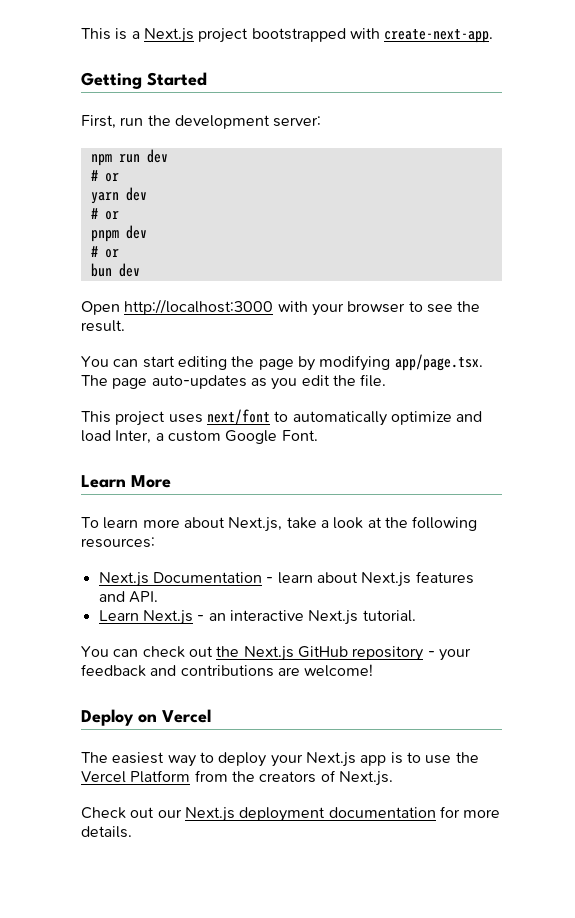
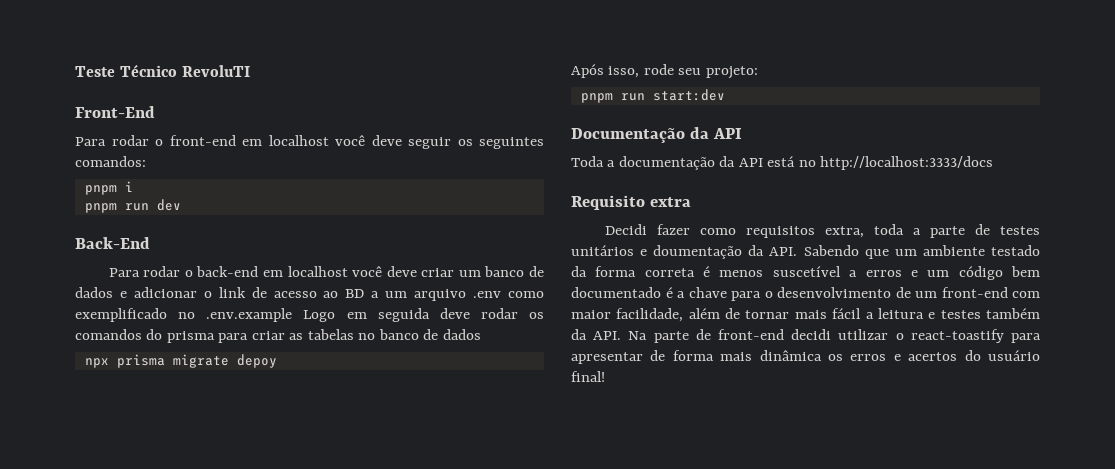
- This is a Next.js project bootstrapped with create-next-app.
- Getting Started
- First, run the development server:
- npm run dev
- # or
- yarn dev
- # or
- pnpm dev
- # or
- bun dev
- Open http://localhost:3000 with your browser to see the result.
- You can start editing the page by modifying app/page.tsx. The page auto-updates as you edit the file.
- This project uses next/font to automatically optimize and load Inter, a custom Google Font.
- Learn More
- To learn more about Next.js, take a look at the following resources:
- Next.js Documentation - learn about Next.js features and API.
- Learn Next.js - an interactive Next.js tutorial.
- You can check out the Next.js GitHub repository - your feedback and contributions are welcome!
- Deploy on Vercel
- The easiest way to deploy your Next.js app is to use the Vercel Platform from the creators of Next.js.
- Check out our Next.js deployment documentation for more details.
+ Teste Técnico RevoluTI
+ Front-End
+ Para rodar o front-end em localhost você deve seguir os seguintes comandos:
+ pnpm i
+ pnpm run dev
+ Back-End
+ Para rodar o back-end em localhost você deve criar um banco de dados e adicionar o link de acesso ao BD a um arquivo .env como exemplificado no .env.example Logo em seguida deve rodar os comandos do prisma para criar as tabelas no banco de dados
+ npx prisma migrate depoy
+ Após isso, rode seu projeto:
+ pnpm run start:dev
+ Documentação da API
+ Toda a documentação da API está no http://localhost:3333/docs
+ Requisito extra
+ Decidi fazer como requisitos extra, toda a parte de testes unitários e doumentação da API. Sabendo que um ambiente testado da forma correta é menos suscetível a erros e um código bem documentado é a chave para o desenvolvimento de um front-end com maior facilidade, além de tornar mais fácil a leitura e testes também da API. Na parte de front-end decidi utilizar o react-toastify para apresentar de forma mais dinâmica os erros e acertos do usuário final!

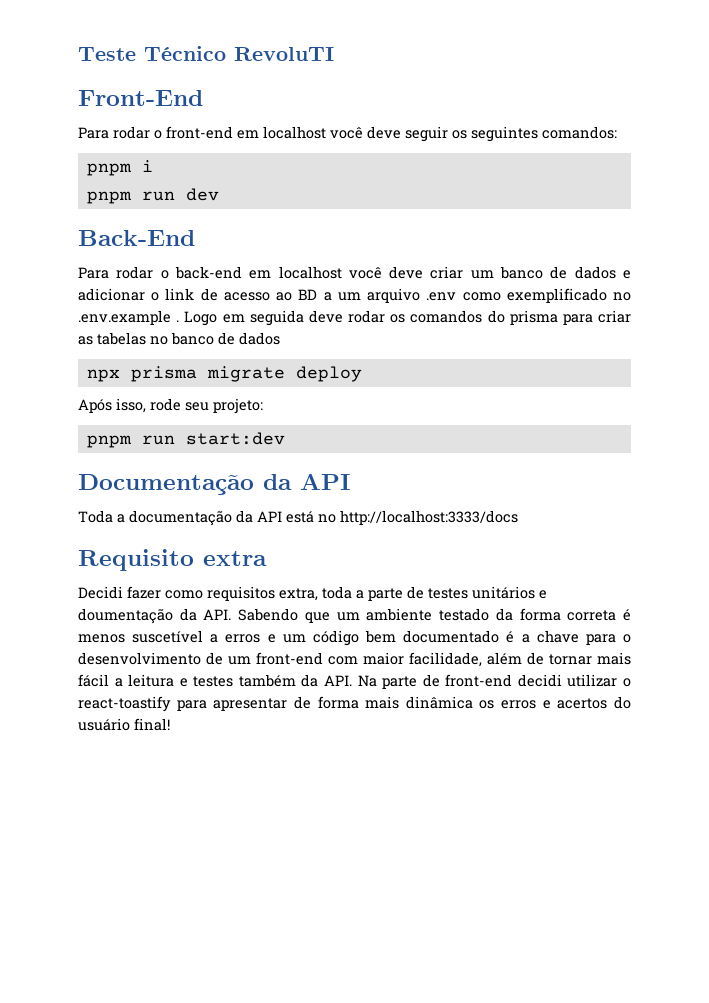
- Para rodar o back-end em localhost você deve criar um banco de dados e adicionar o link de acesso ao BD a um arquivo .env como exemplificado no .env.example Logo em seguida deve rodar os comandos do prisma para criar as tabelas no banco de dados
+ Para rodar o back-end em localhost você deve criar um banco de dados e adicionar o link de acesso ao BD a um arquivo .env como exemplificado no .env.example . Logo em seguida deve rodar os comandos do prisma para criar as tabelas no banco de dados
- npx prisma migrate depoy
+ npx prisma migrate deploy

